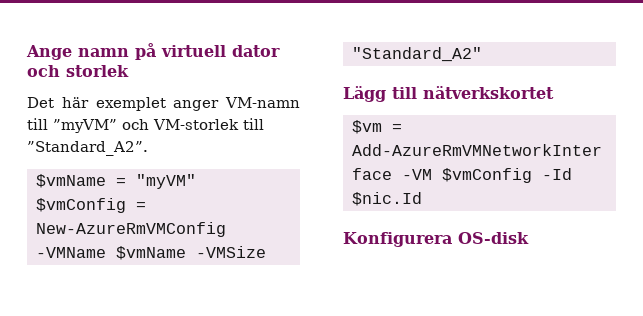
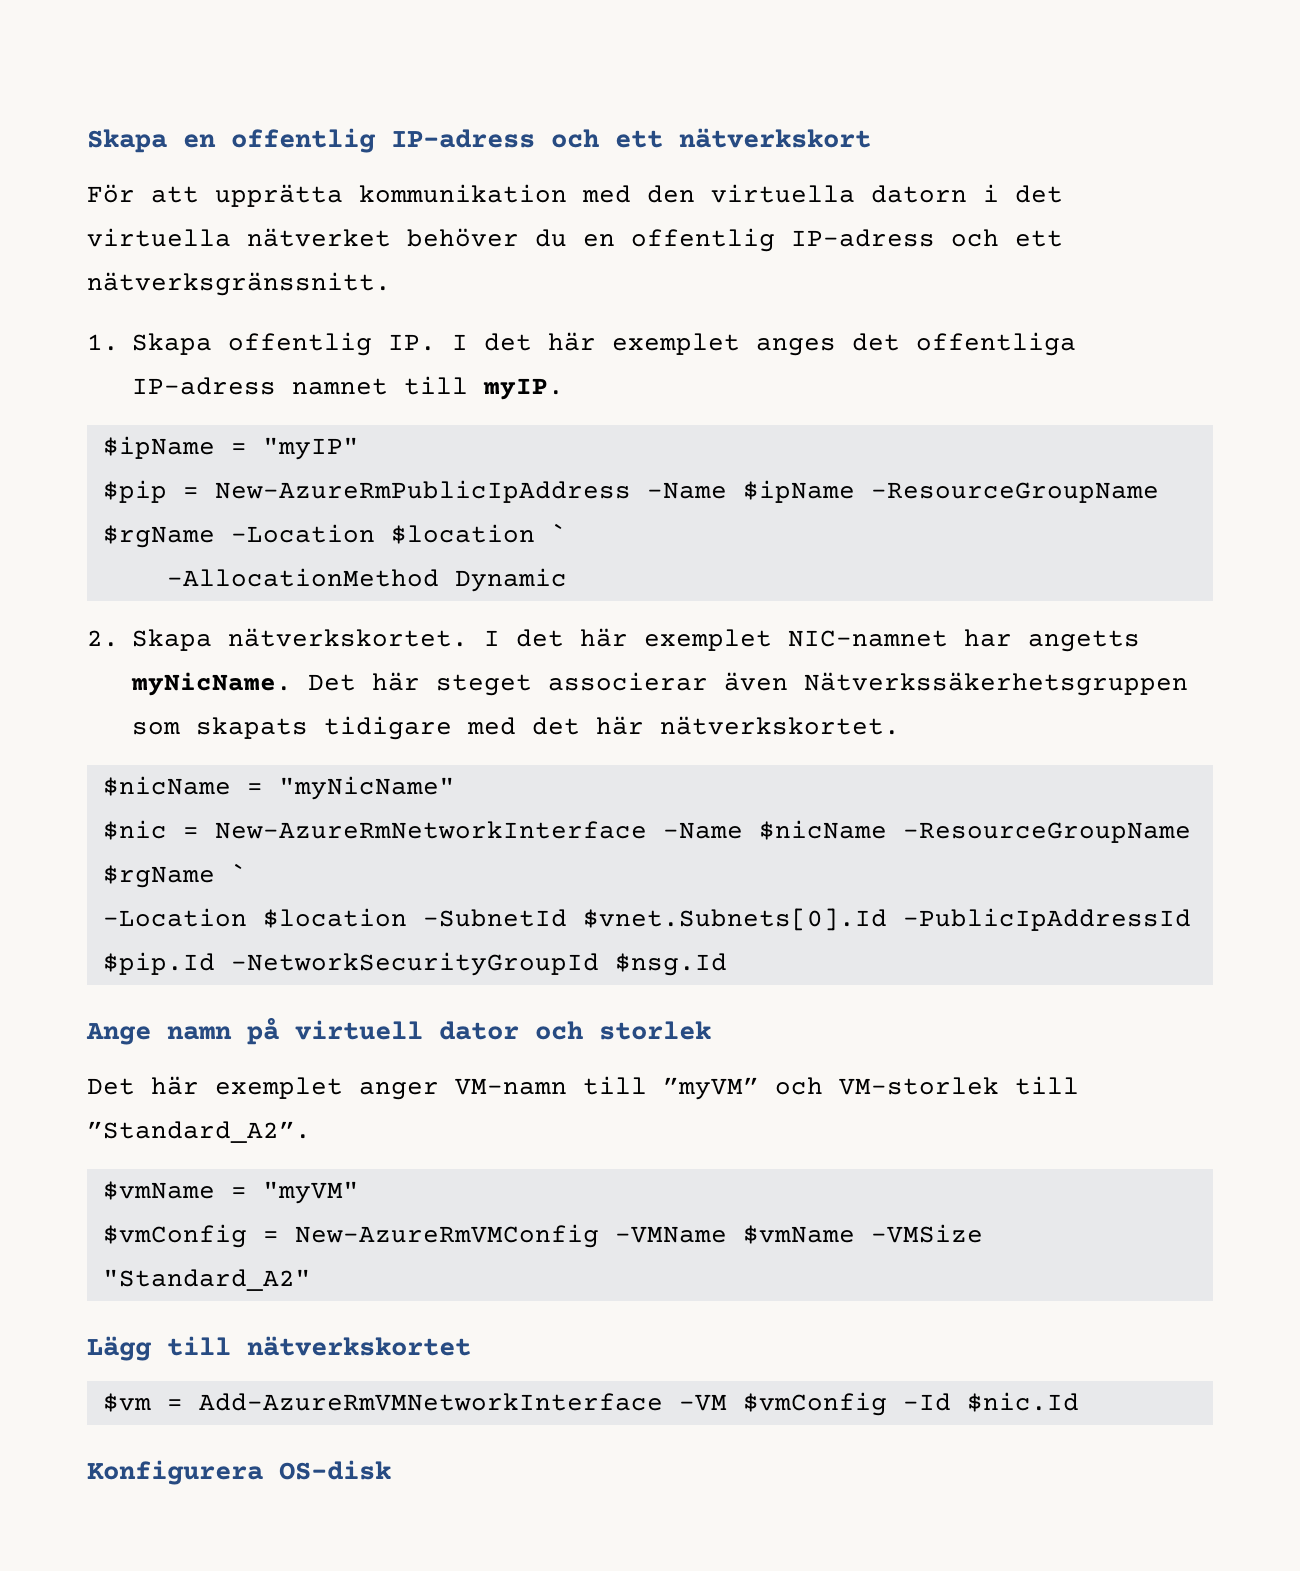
+ Skapa en offentlig IP-adress och ett nätverkskort
+ För att upprätta kommunikation med den virtuella datorn i det virtuella nätverket behöver du en offentlig IP-adress och ett nätverksgränssnitt.
+ 1. Skapa offentlig IP. I det här exemplet anges det offentliga IP-adress namnet till myIP.
+ $ipName = "myIP"
+ $pip = New-AzureRmPublicIpAddress -Name $ipName -ResourceGroupName $rgName -Location $location `
+ -AllocationMethod Dynamic
+ 2. Skapa nätverkskortet. I det här exemplet NIC-namnet har angetts myNicName. Det här steget associerar även Nätverkssäkerhetsgruppen som skapats tidigare med det här nätverkskortet.
+ $nicName = "myNicName"
+ $nic = New-AzureRmNetworkInterface -Name $nicName -ResourceGroupName $rgName `
+ -Location $location -SubnetId $vnet.Subnets[0].Id -PublicIpAddressId $pip.Id -NetworkSecurityGroupId $nsg.Id

